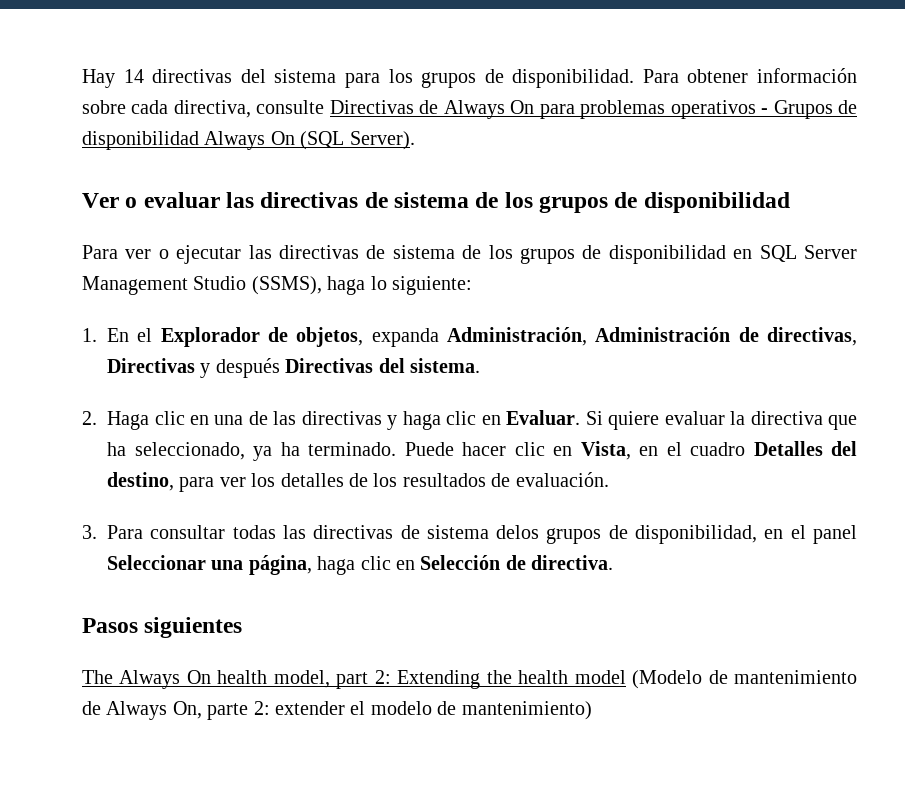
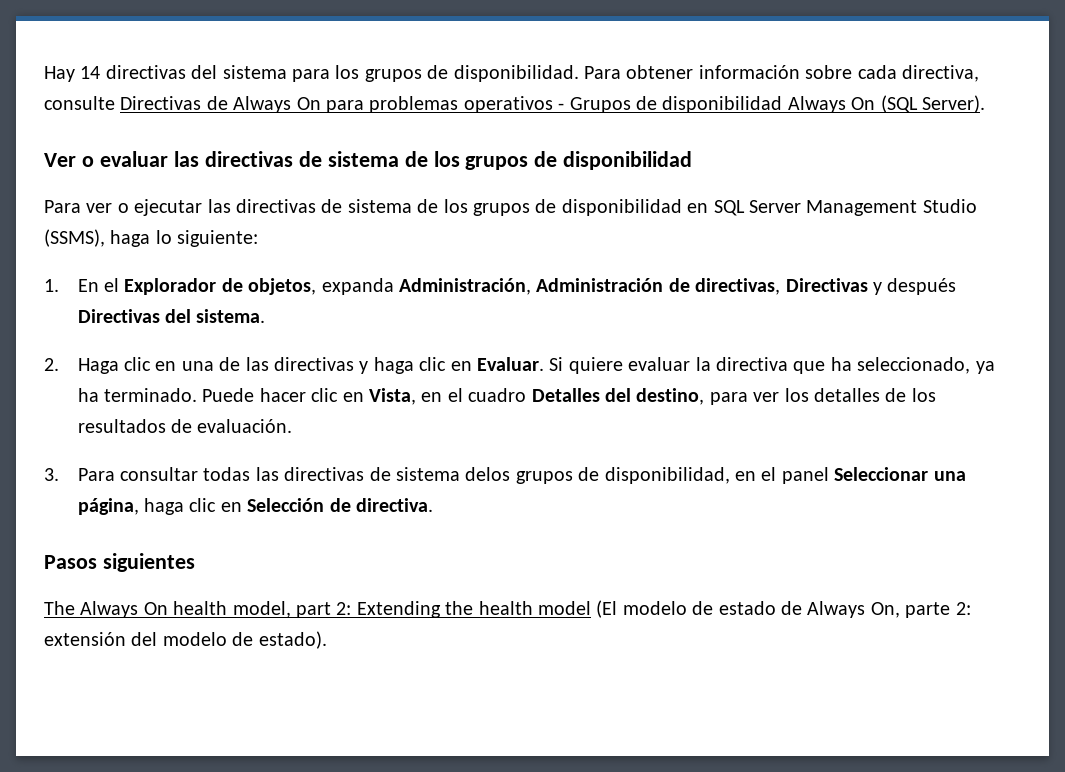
- The Always On health model, part 2: Extending the health model (Modelo de mantenimiento de Always On, parte 2: extender el modelo de mantenimiento)
+ The Always On health model, part 2: Extending the health model (El modelo de estado de Always On, parte 2: extensión del modelo de estado).

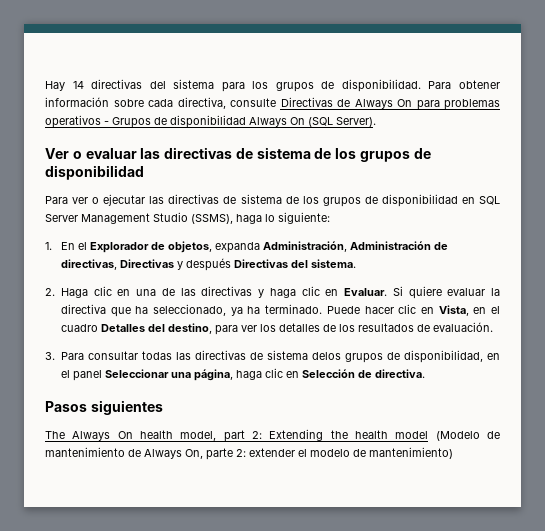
- The Always On health model, part 2: Extending the health model (El modelo de estado de Always On, parte 2: extensión del modelo de estado).
+ The Always On health model, part 2: Extending the health model (Modelo de mantenimiento de Always On, parte 2: extender el modelo de mantenimiento)

